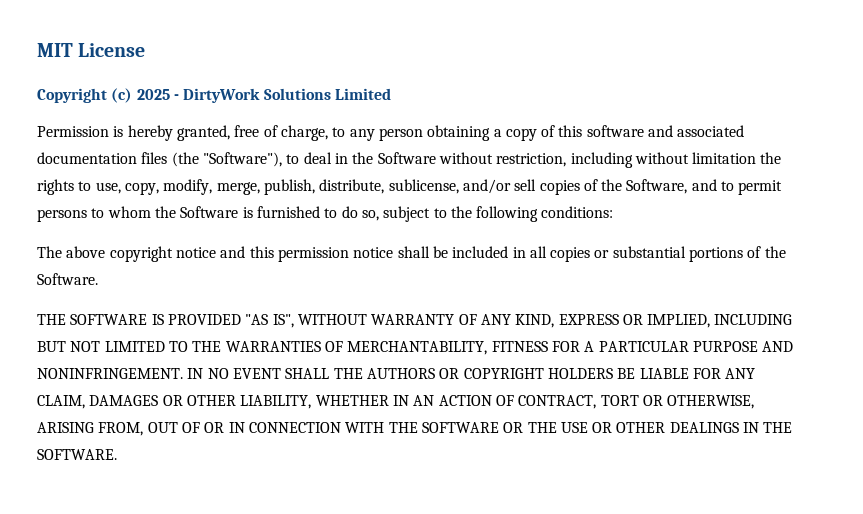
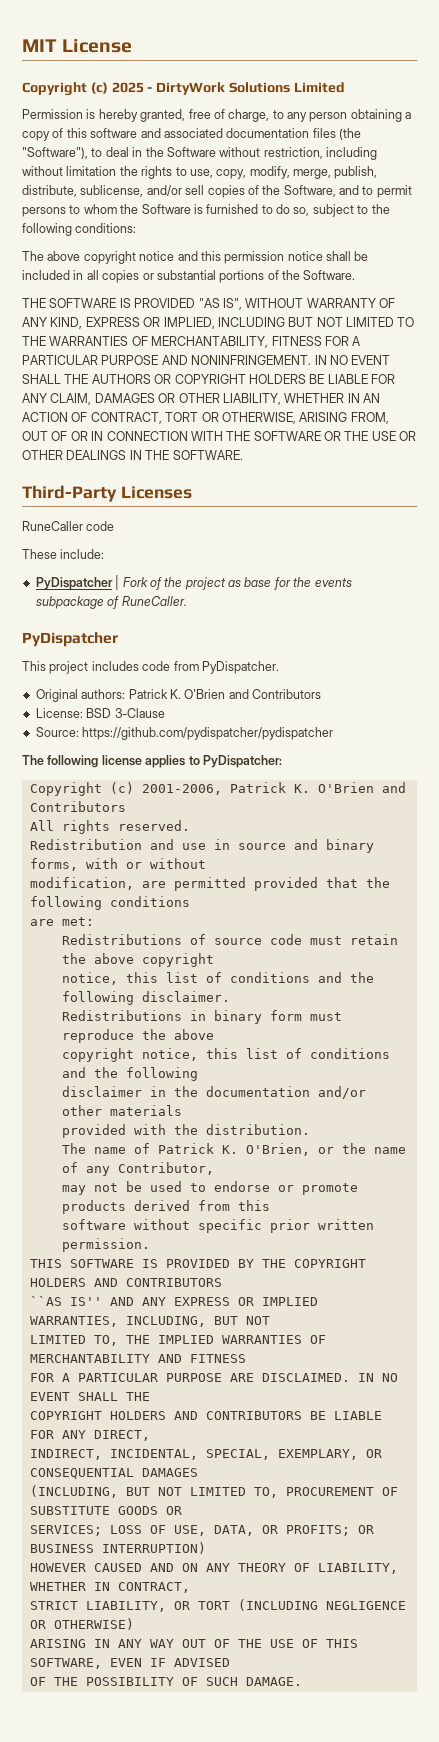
+ Third-Party Licenses
+ RuneCaller code
+ These include:
+ PyDispatcher | Fork of the project as base for the events subpackage of RuneCaller.
+ PyDispatcher
+ This project includes code from PyDispatcher.
+ Original authors: Patrick K. O'Brien and Contributors
+ License: BSD 3-Clause
+ Source: https://github.com/pydispatcher/pydispatcher
+ The following license applies to PyDispatcher:
+ Copyright (c) 2001-2006, Patrick K. O'Brien and Contributors
+ All rights reserved.
+ Redistribution and use in source and binary forms, with or without
+ modification, are permitted provided that the following conditions
+ are met:
+ Redistributions of source code must retain the above copyright
+ notice, this list of conditions and the following disclaimer.
+ Redistributions in binary form must reproduce the above
+ copyright notice, this list of conditions and the following
+ disclaimer in the documentation and/or other materials
+ provided with the distribution.
+ The name of Patrick K. O'Brien, or the name of any Contributor,
+ may not be used to endorse or promote products derived from this
+ software without specific prior written permission.
+ THIS SOFTWARE IS PROVIDED BY THE COPYRIGHT HOLDERS AND CONTRIBUTORS
+ ``AS IS'' AND ANY EXPRESS OR IMPLIED WARRANTIES, INCLUDING, BUT NOT
+ LIMITED TO, THE IMPLIED WARRANTIES OF MERCHANTABILITY AND FITNESS
+ FOR A PARTICULAR PURPOSE ARE DISCLAIMED. IN NO EVENT SHALL THE
+ COPYRIGHT HOLDERS AND CONTRIBUTORS BE LIABLE FOR ANY DIRECT,
+ INDIRECT, INCIDENTAL, SPECIAL, EXEMPLARY, OR CONSEQUENTIAL DAMAGES
+ (INCLUDING, BUT NOT LIMITED TO, PROCUREMENT OF SUBSTITUTE GOODS OR
+ SERVICES; LOSS OF USE, DATA, OR PROFITS; OR BUSINESS INTERRUPTION)
+ HOWEVER CAUSED AND ON ANY THEORY OF LIABILITY, WHETHER IN CONTRACT,
+ STRICT LIABILITY, OR TORT (INCLUDING NEGLIGENCE OR OTHERWISE)
+ ARISING IN ANY WAY OUT OF THE USE OF THIS SOFTWARE, EVEN IF ADVISED
+ OF THE POSSIBILITY OF SUCH DAMAGE.

